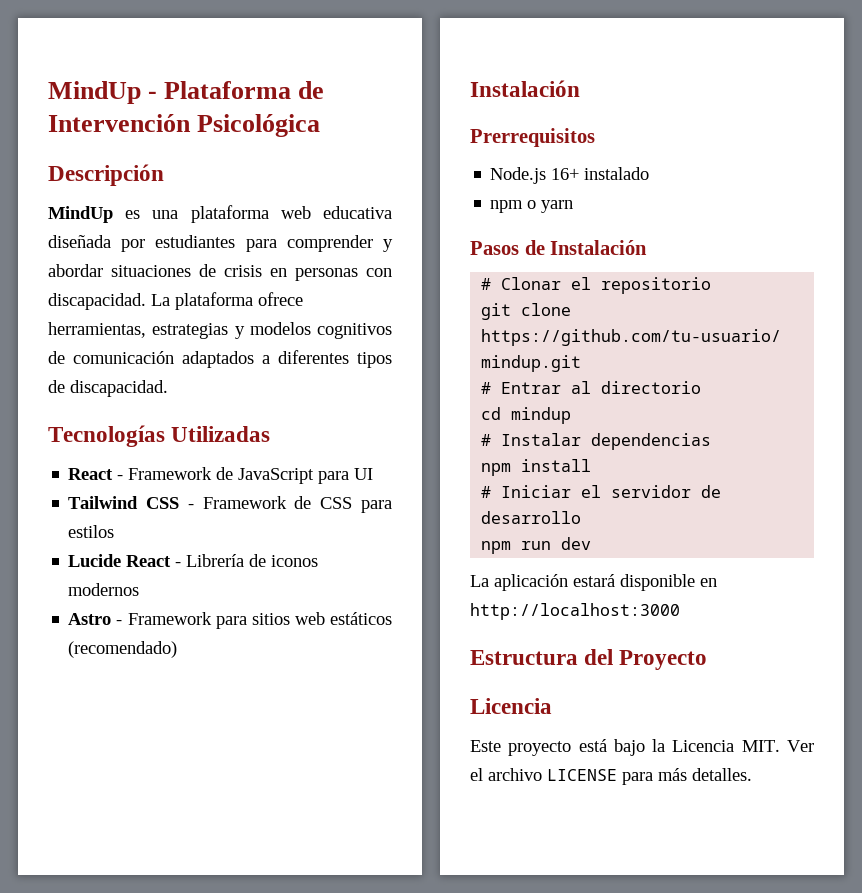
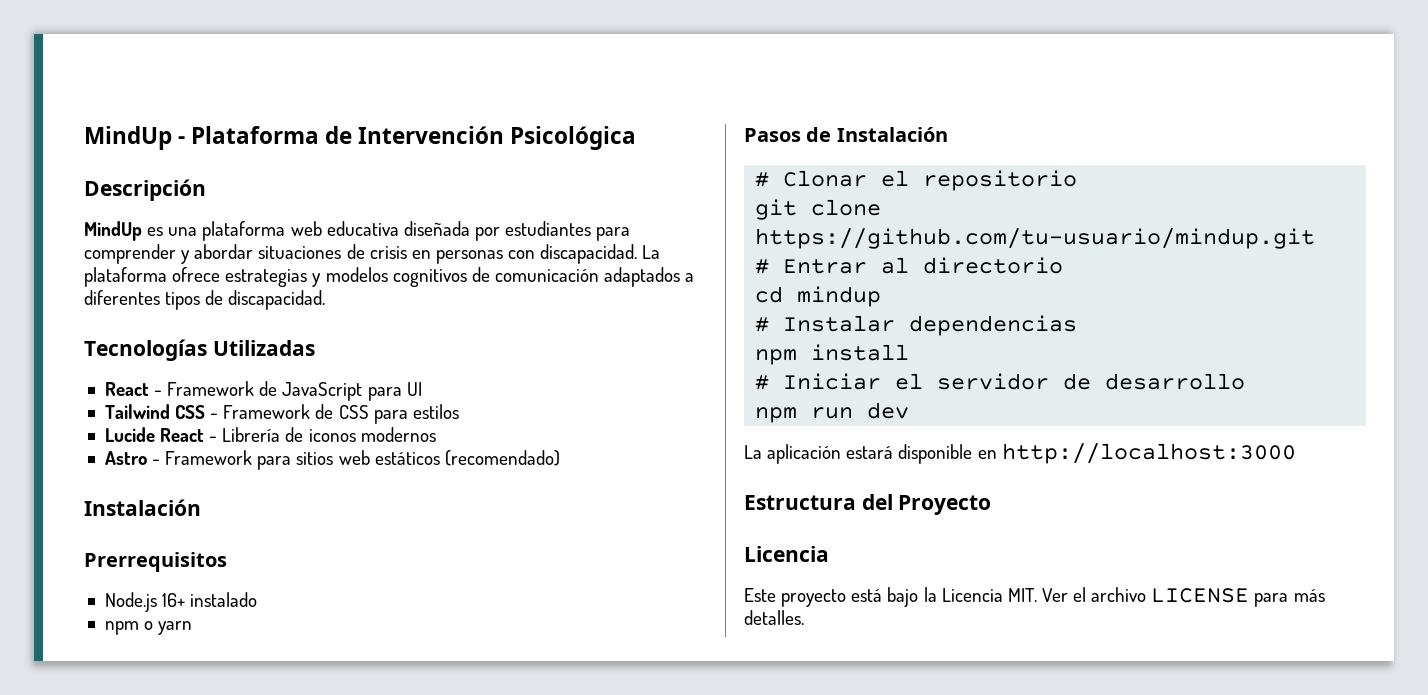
- La plataforma ofrece herramientas, estrategias y modelos cognitivos de comunicación adaptados a diferentes tipos de discapacidad.
+ La plataforma ofrece estrategias y modelos cognitivos de comunicación adaptados a diferentes tipos de discapacidad.

